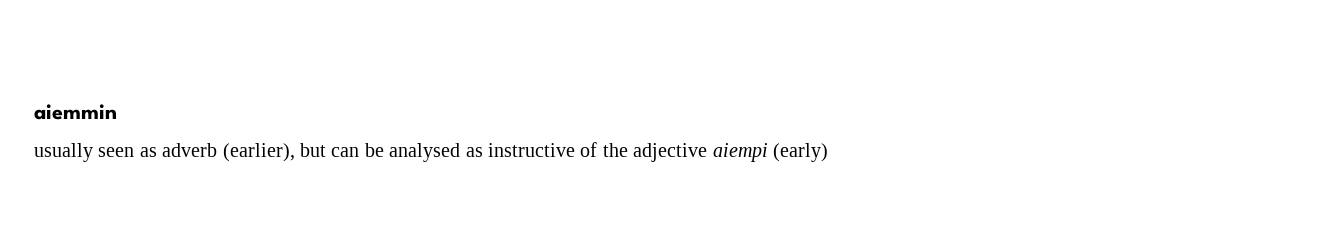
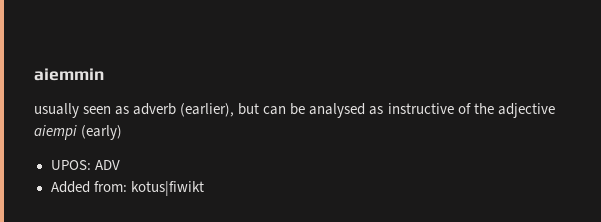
+ UPOS: ADV
+ Added from: kotus|fiwikt

